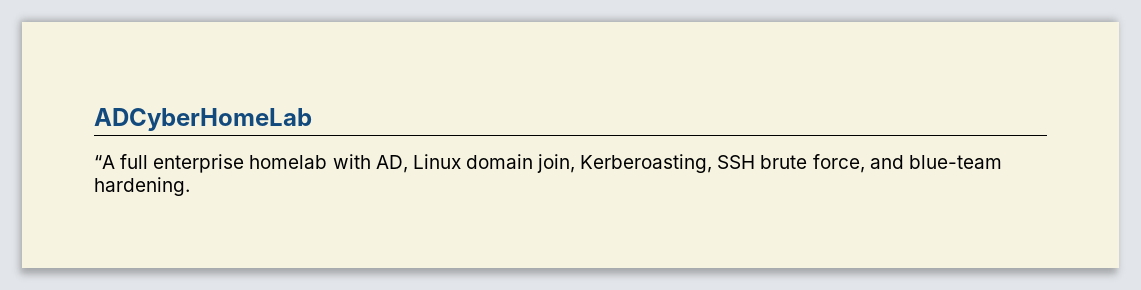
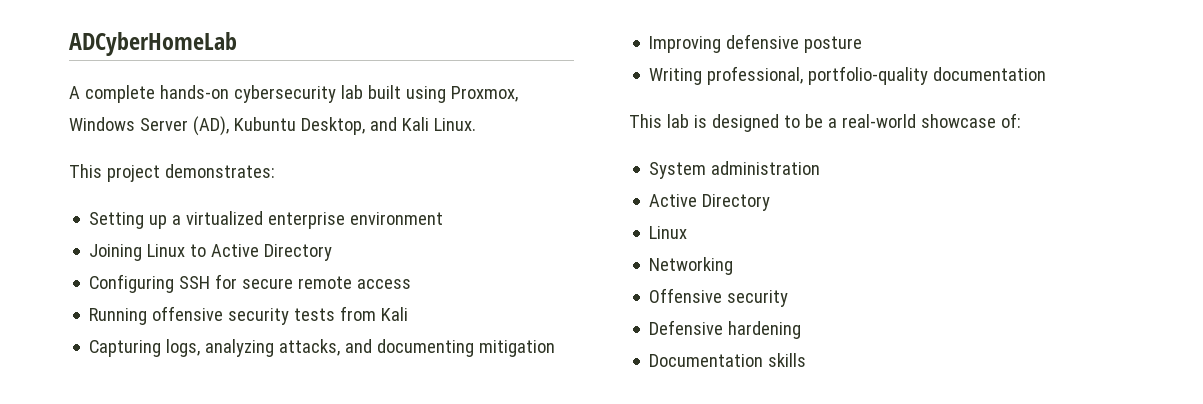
- “A full enterprise homelab with AD, Linux domain join, Kerberoasting, SSH brute force, and blue-team hardening.
+ A complete hands-on cybersecurity lab built using Proxmox, Windows Server (AD), Kubuntu Desktop, and Kali Linux.
+ This project demonstrates:
+ Setting up a virtualized enterprise environment
+ Joining Linux to Active Directory
+ Configuring SSH for secure remote access
+ Running offensive security tests from Kali
+ Capturing logs, analyzing attacks, and documenting mitigation
+ Improving defensive posture
+ Writing professional, portfolio-quality documentation
+ This lab is designed to be a real-world showcase of:
+ System administration
+ Active Directory
+ Linux
+ Networking
+ Offensive security
+ Defensive hardening
+ Documentation skills

